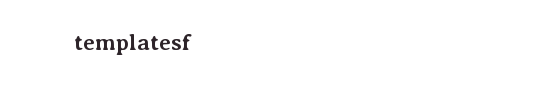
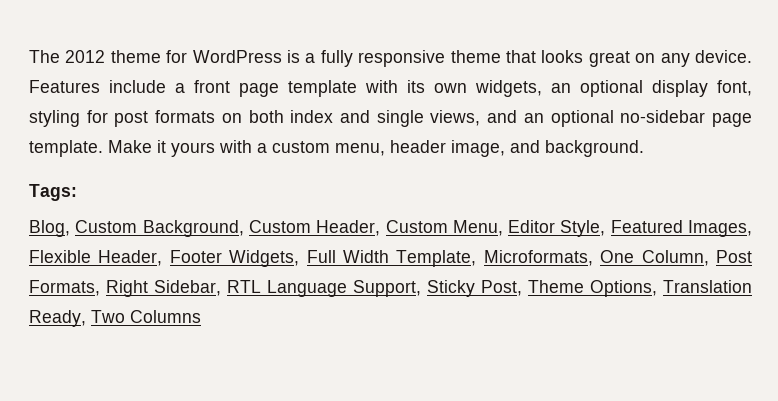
- templatesf
+ The 2012 theme for WordPress is a fully responsive theme that looks great on any device. Features include a front page template with its own widgets, an optional display font, styling for post formats on both index and single views, and an optional no-sidebar page template. Make it yours with a custom menu, header image, and background.
+ Tags:
+ Blog, Custom Background, Custom Header, Custom Menu, Editor Style, Featured Images, Flexible Header, Footer Widgets, Full Width Template, Microformats, One Column, Post Formats, Right Sidebar, RTL Language Support, Sticky Post, Theme Options, Translation Ready, Two Columns

